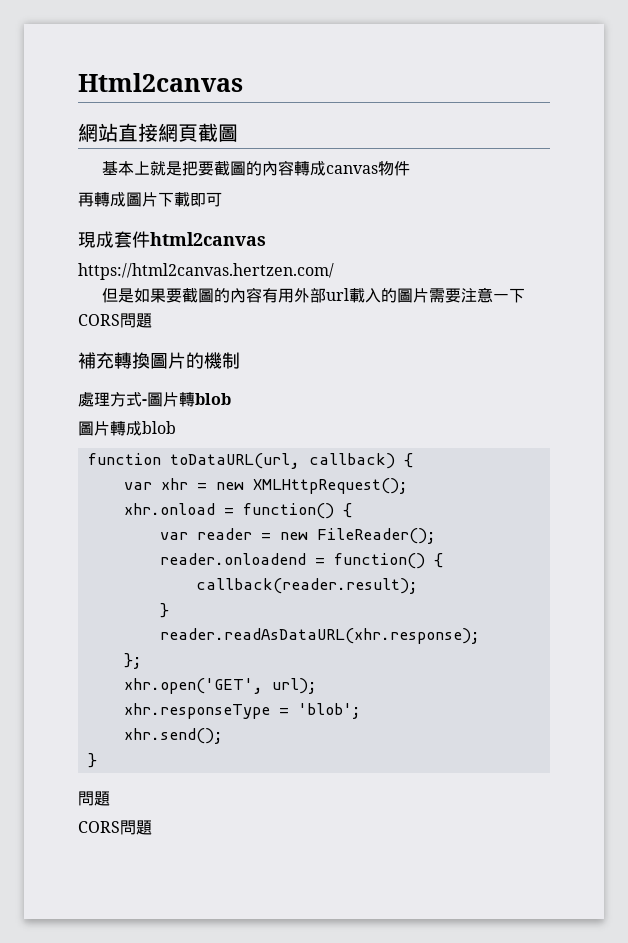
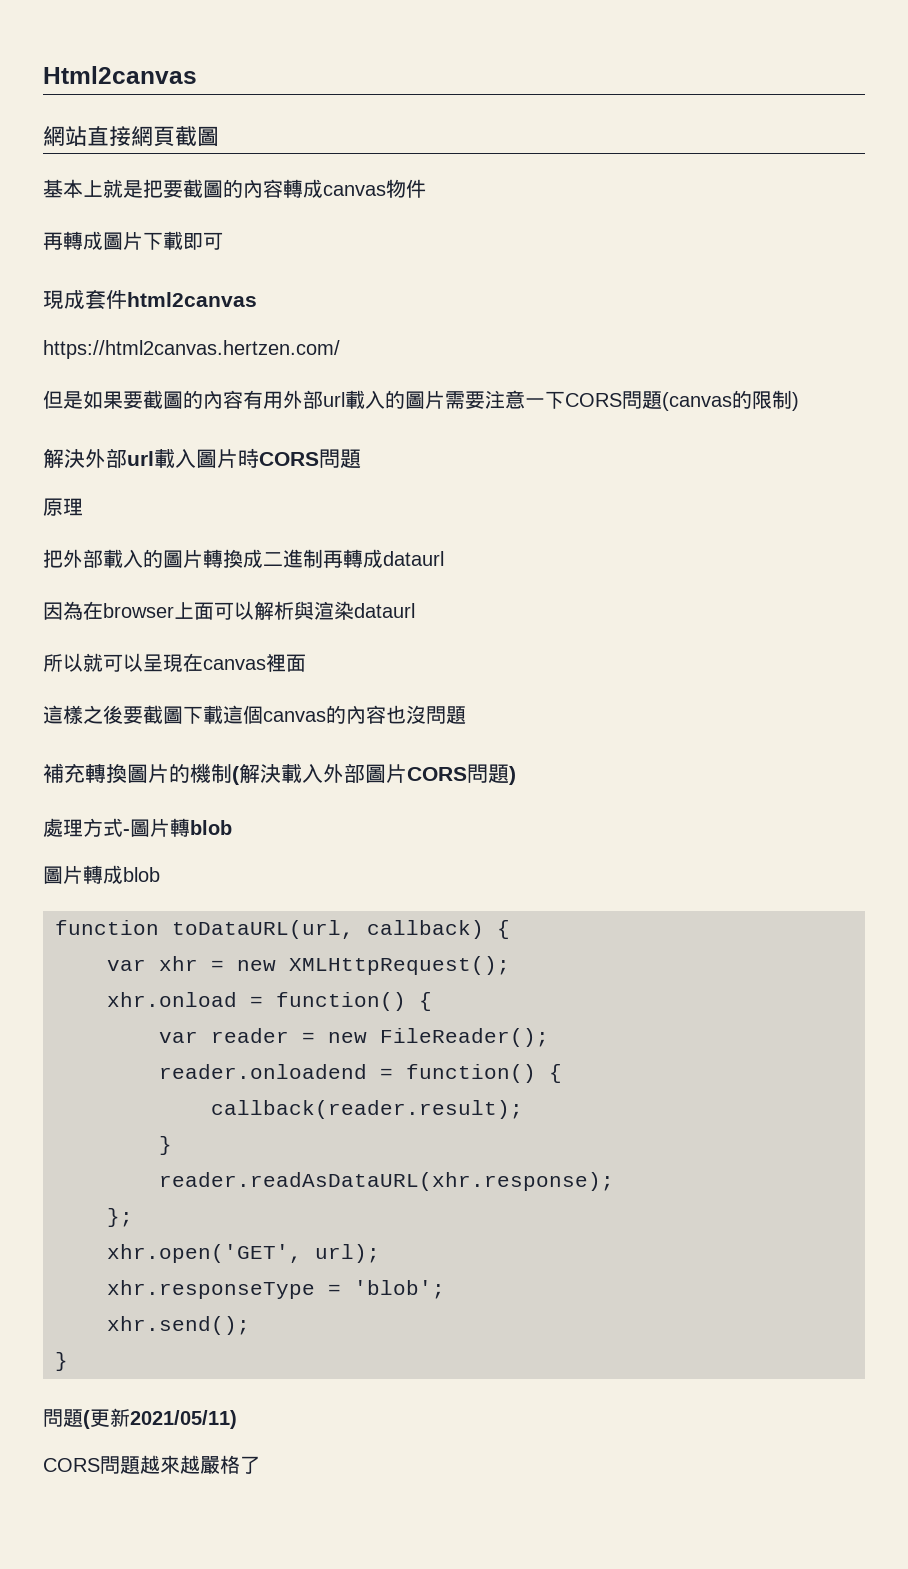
- 但是如果要截圖的內容有用外部url載入的圖片需要注意一下CORS問題
+ 但是如果要截圖的內容有用外部url載入的圖片需要注意一下CORS問題(canvas的限制)
+ 解決外部url載入圖片時CORS問題
+ 原理
+ 把外部載入的圖片轉換成二進制再轉成dataurl
+ 因為在browser上面可以解析與渲染dataurl
+ 所以就可以呈現在canvas裡面
+ 這樣之後要截圖下載這個canvas的內容也沒問題
- 補充轉換圖片的機制
+ 補充轉換圖片的機制(解決載入外部圖片CORS問題)
  xhr.send();
  }
- 問題
- CORS問題
+ 問題(更新2021/05/11)
+ CORS問題越來越嚴格了

